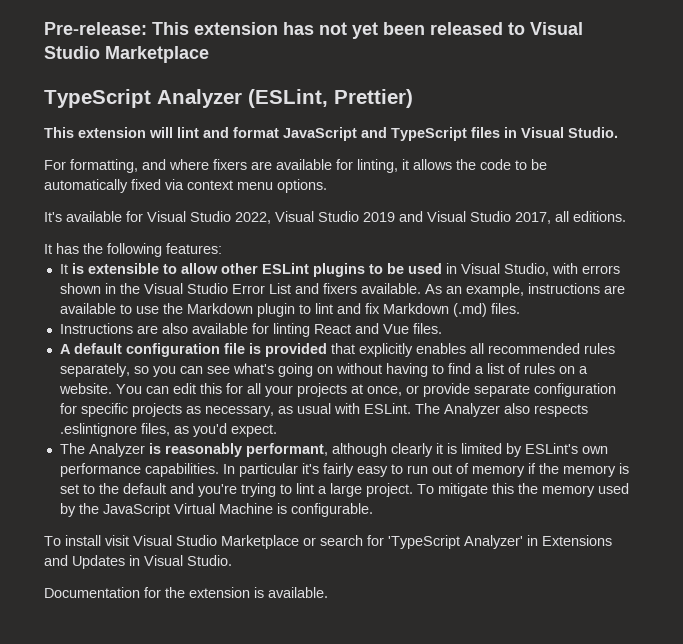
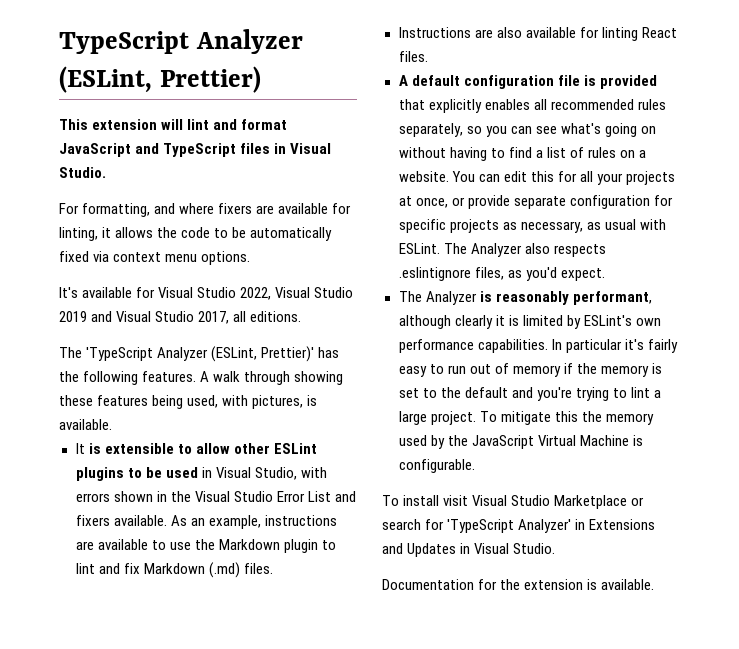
- Pre-release: This extension has not yet been released to Visual Studio Marketplace
- It has the following features:
+ The 'TypeScript Analyzer (ESLint, Prettier)' has the following features. A walk through showing these features being used, with pictures, is available.
- Instructions are also available for linting React and Vue files.
+ Instructions are also available for linting React files.

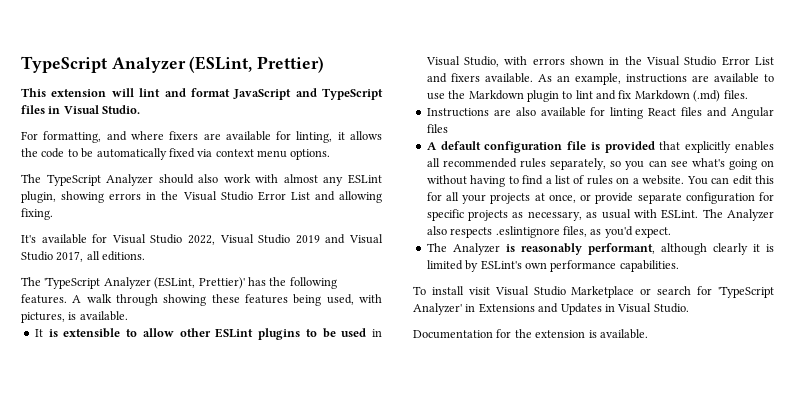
+ The TypeScript Analyzer should also work with almost any ESLint plugin, showing errors in the Visual Studio Error List and allowing fixing.
- Instructions are also available for linting React files.
+ Instructions are also available for linting React files and Angular files
- In particular it's fairly easy to run out of memory if the memory is set to the default and you're trying to lint a large project. To mitigate this the memory used by the JavaScript Virtual Machine is configurable.

